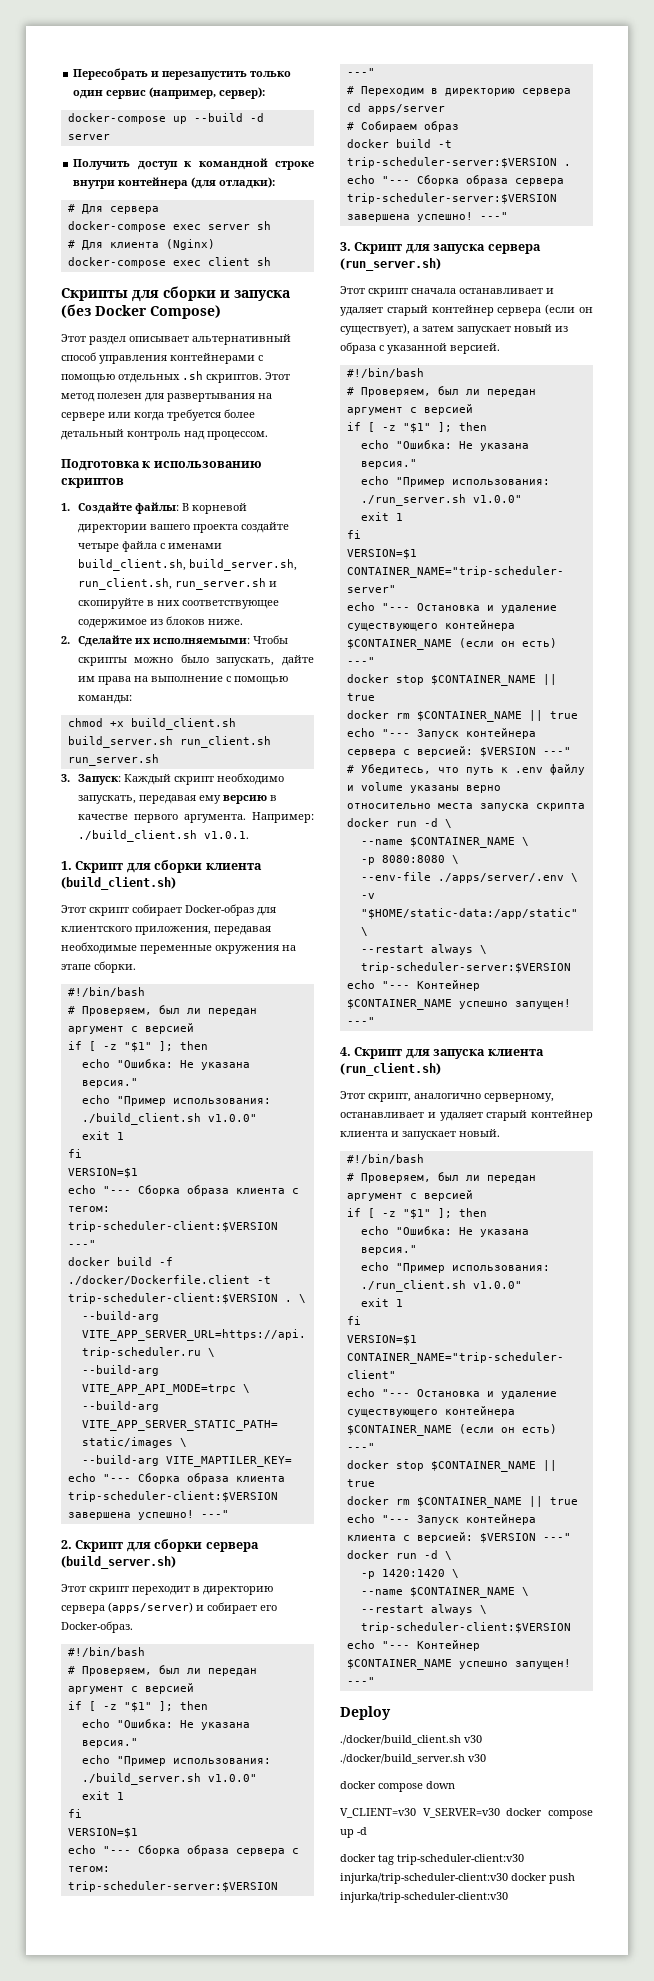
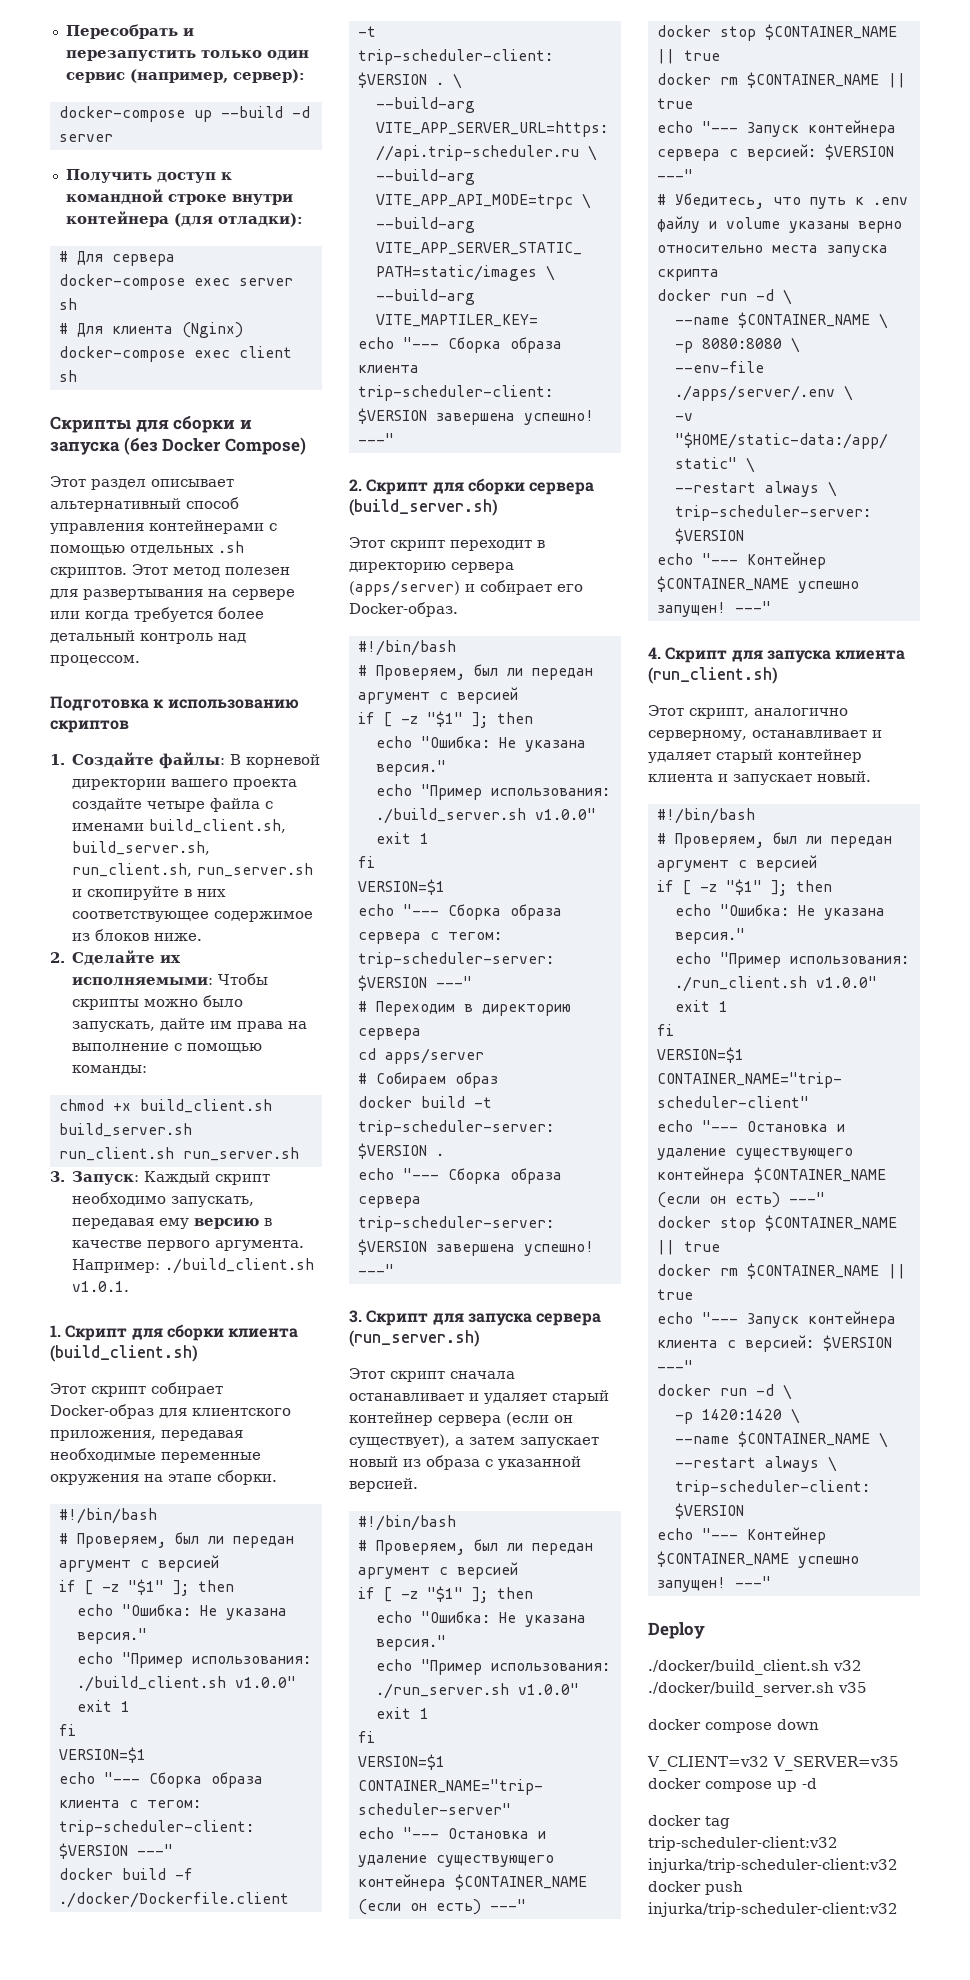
- ./docker/build_client.sh v30 ./docker/build_server.sh v30
+ ./docker/build_client.sh v32 ./docker/build_server.sh v35
- V_CLIENT=v30 V_SERVER=v30 docker compose up -d
+ V_CLIENT=v32 V_SERVER=v35 docker compose up -d
- docker tag trip-scheduler-client:v30 injurka/trip-scheduler-client:v30 docker push injurka/trip-scheduler-client:v30
+ docker tag trip-scheduler-client:v32 injurka/trip-scheduler-client:v32 docker push injurka/trip-scheduler-client:v32

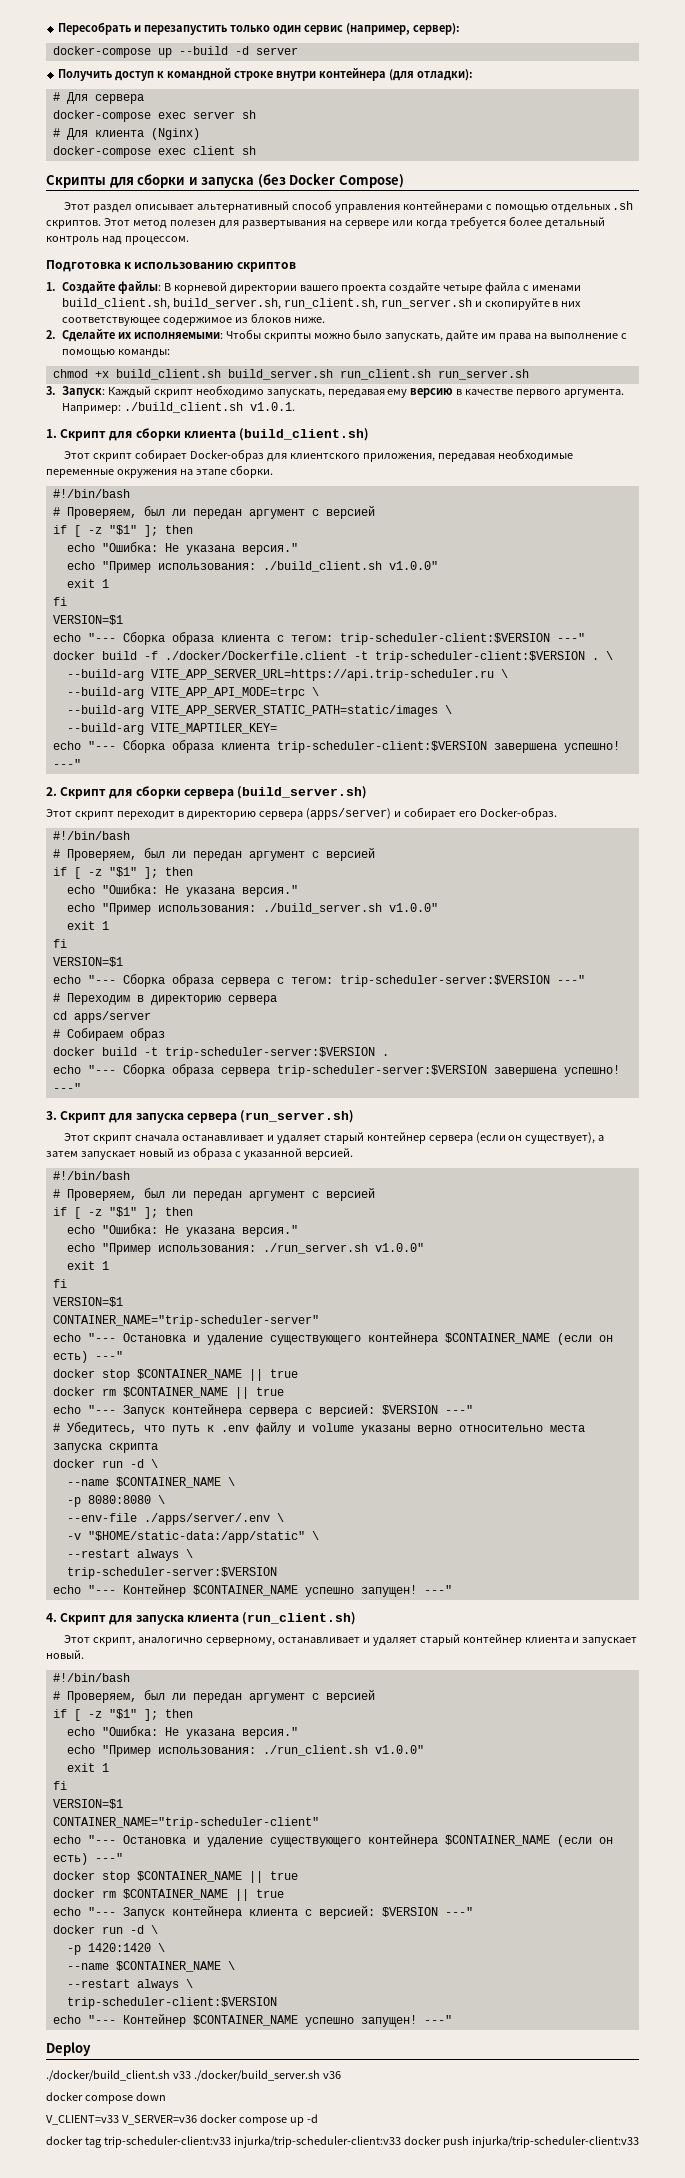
- ./docker/build_client.sh v32 ./docker/build_server.sh v35
+ ./docker/build_client.sh v33 ./docker/build_server.sh v36
- V_CLIENT=v32 V_SERVER=v35 docker compose up -d
+ V_CLIENT=v33 V_SERVER=v36 docker compose up -d
- docker tag trip-scheduler-client:v32 injurka/trip-scheduler-client:v32 docker push injurka/trip-scheduler-client:v32
+ docker tag trip-scheduler-client:v33 injurka/trip-scheduler-client:v33 docker push injurka/trip-scheduler-client:v33

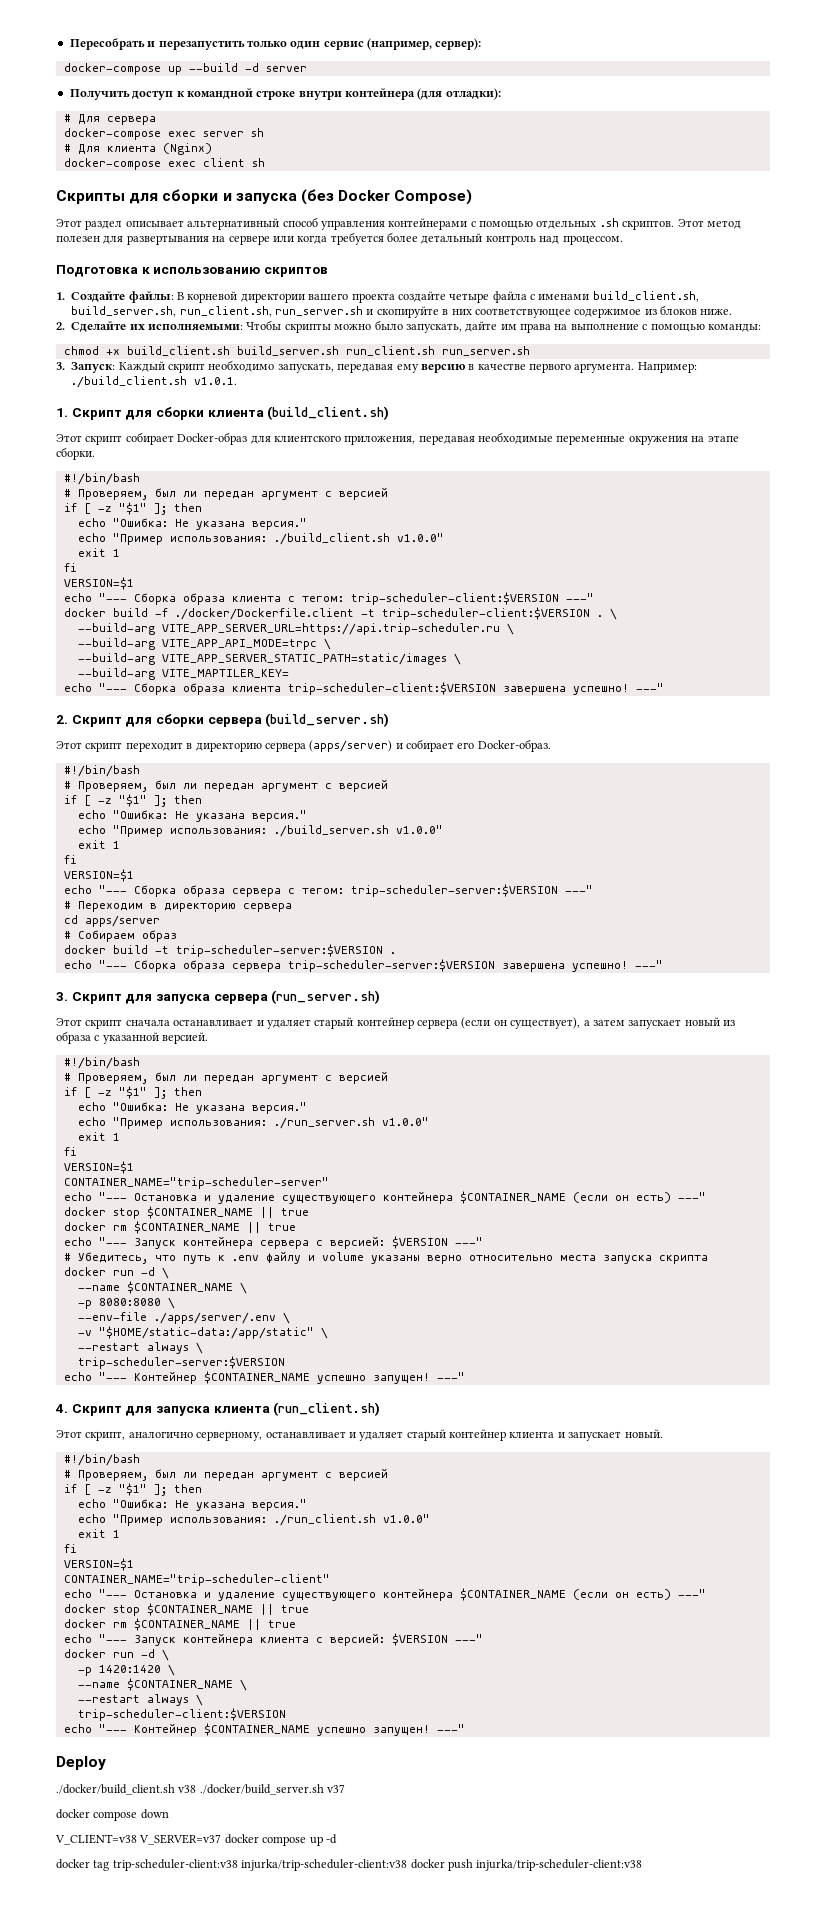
- ./docker/build_client.sh v33 ./docker/build_server.sh v36
+ ./docker/build_client.sh v38 ./docker/build_server.sh v37
- V_CLIENT=v33 V_SERVER=v36 docker compose up -d
+ V_CLIENT=v38 V_SERVER=v37 docker compose up -d
- docker tag trip-scheduler-client:v33 injurka/trip-scheduler-client:v33 docker push injurka/trip-scheduler-client:v33
+ docker tag trip-scheduler-client:v38 injurka/trip-scheduler-client:v38 docker push injurka/trip-scheduler-client:v38

